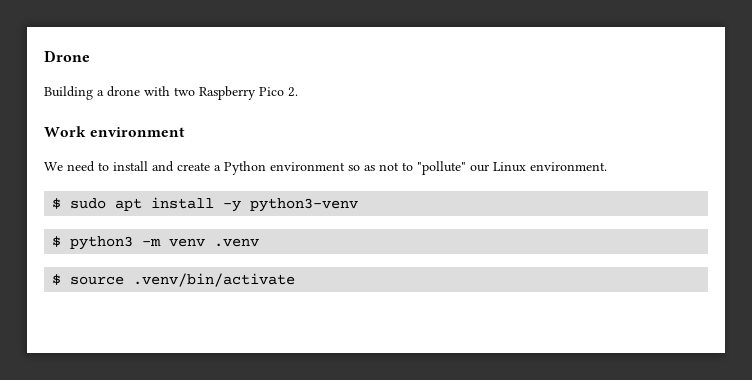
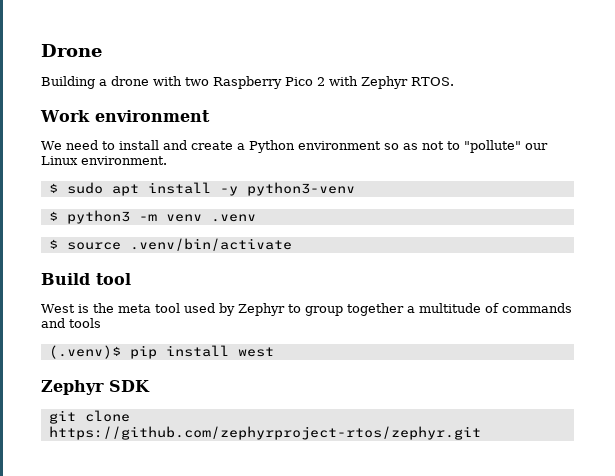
- Building a drone with two Raspberry Pico 2.
+ Building a drone with two Raspberry Pico 2 with Zephyr RTOS.
+ Build tool
+ West is the meta tool used by Zephyr to group together a multitude of commands and tools
+ (.venv)$ pip install west
+ Zephyr SDK
+ git clone https://github.com/zephyrproject-rtos/zephyr.git

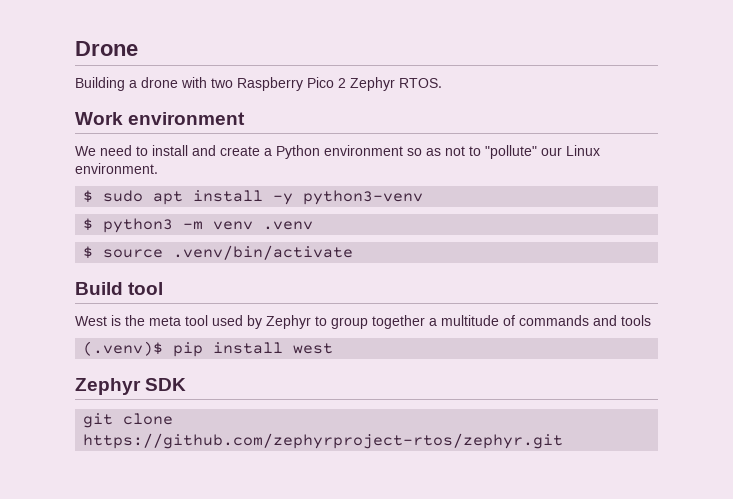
- Building a drone with two Raspberry Pico 2 with Zephyr RTOS.
+ Building a drone with two Raspberry Pico 2 Zephyr RTOS.

